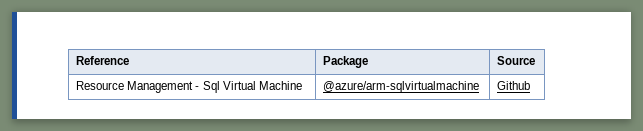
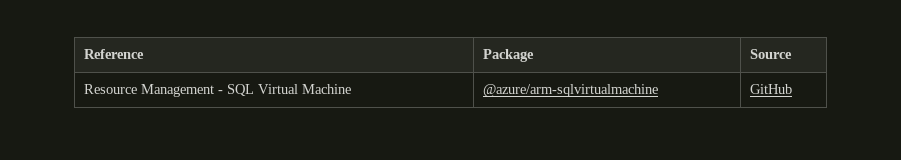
- Resource Management - Sql Virtual Machine | @azure/arm-sqlvirtualmachine | Github
+ Resource Management - SQL Virtual Machine | @azure/arm-sqlvirtualmachine | GitHub

